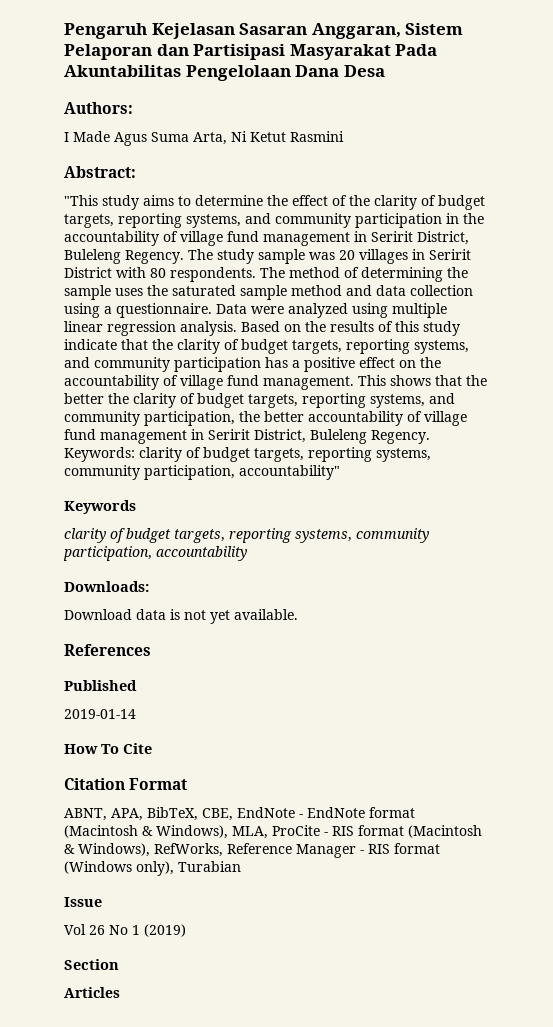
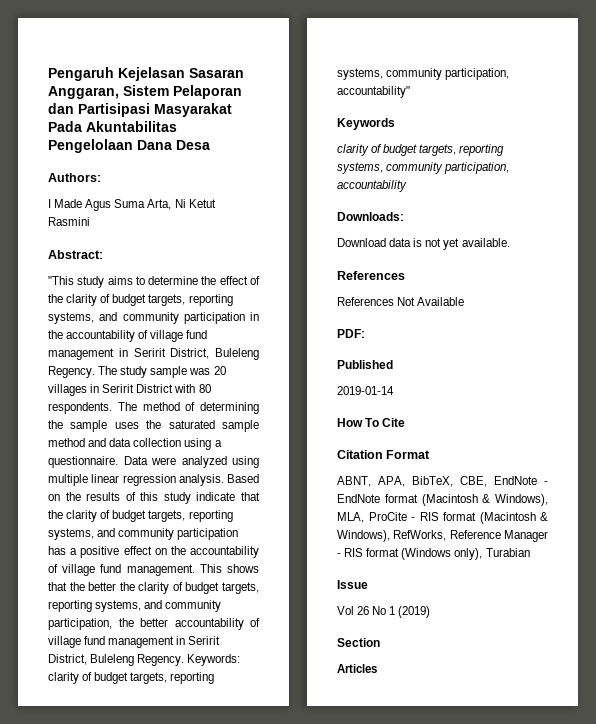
+ References Not Available
+ PDF:

